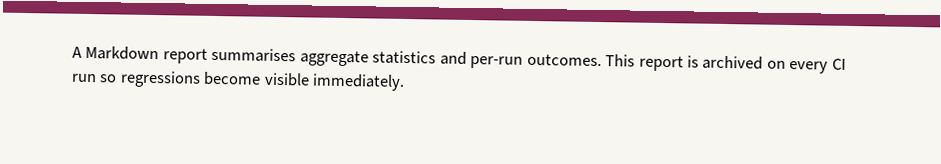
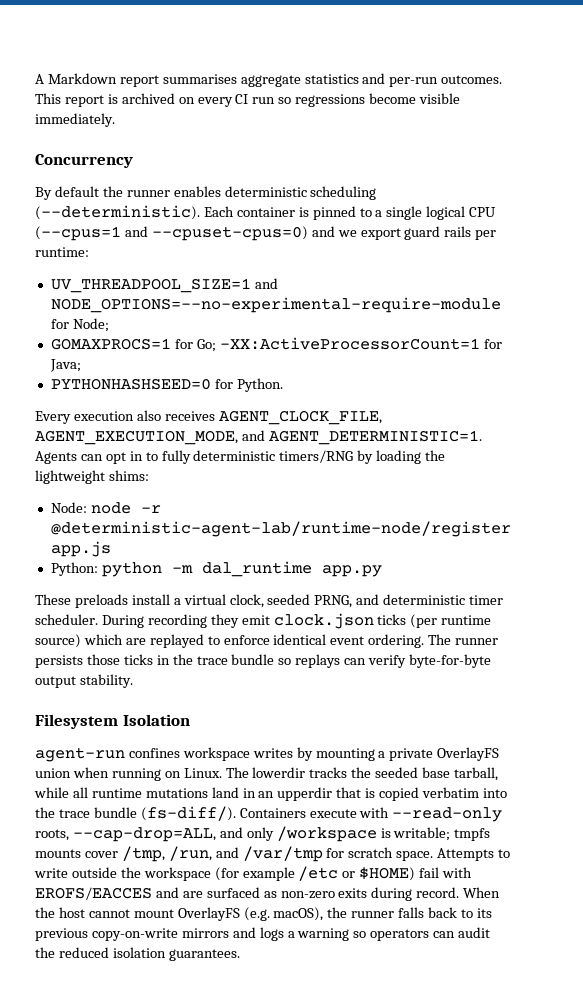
+ Concurrency
+ By default the runner enables deterministic scheduling (--deterministic). Each container is pinned to a single logical CPU (--cpus=1 and --cpuset-cpus=0) and we export guard rails per runtime:
+ UV_THREADPOOL_SIZE=1 and NODE_OPTIONS=--no-experimental-require-module for Node;
+ GOMAXPROCS=1 for Go; -XX:ActiveProcessorCount=1 for Java;
+ PYTHONHASHSEED=0 for Python.
+ Every execution also receives AGENT_CLOCK_FILE, AGENT_EXECUTION_MODE, and AGENT_DETERMINISTIC=1. Agents can opt in to fully deterministic timers/RNG by loading the lightweight shims:
+ Node: node -r @deterministic-agent-lab/runtime-node/register app.js
+ Python: python -m dal_runtime app.py
+ These preloads install a virtual clock, seeded PRNG, and deterministic timer scheduler. During recording they emit clock.json ticks (per runtime source) which are replayed to enforce identical event ordering. The runner persists those ticks in the trace bundle so replays can verify byte-for-byte output stability.
+ Filesystem Isolation
+ agent-run confines workspace writes by mounting a private OverlayFS union when running on Linux. The lowerdir tracks the seeded base tarball, while all runtime mutations land in an upperdir that is copied verbatim into the trace bundle (fs-diff/). Containers execute with --read-only roots, --cap-drop=ALL, and only /workspace is writable; tmpfs mounts cover /tmp, /run, and /var/tmp for scratch space. Attempts to write outside the workspace (for example /etc or $HOME) fail with EROFS/EACCES and are surfaced as non-zero exits during record. When the host cannot mount OverlayFS (e.g. macOS), the runner falls back to its previous copy-on-write mirrors and logs a warning so operators can audit the reduced isolation guarantees.

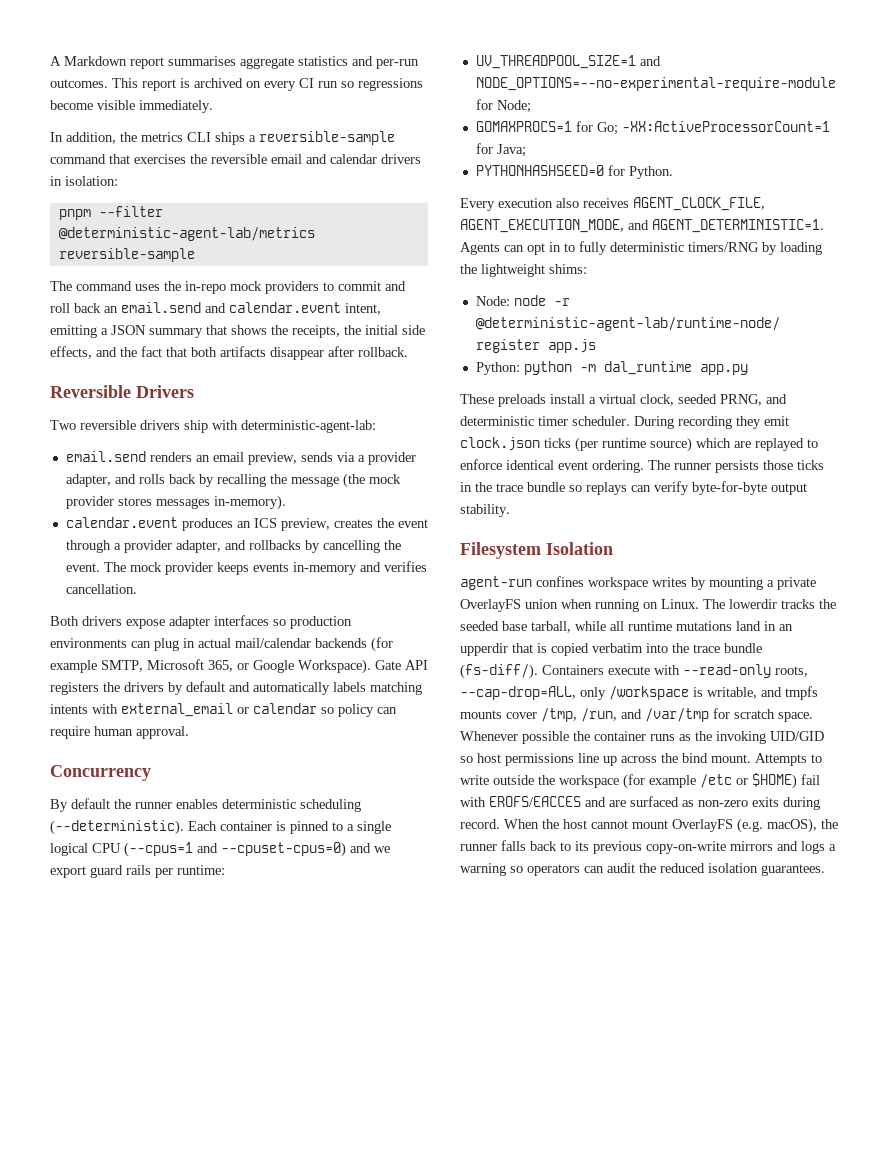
+ In addition, the metrics CLI ships a reversible-sample command that exercises the reversible email and calendar drivers in isolation:
+ pnpm --filter @deterministic-agent-lab/metrics reversible-sample
+ The command uses the in-repo mock providers to commit and roll back an email.send and calendar.event intent, emitting a JSON summary that shows the receipts, the initial side effects, and the fact that both artifacts disappear after rollback.
+ Reversible Drivers
+ Two reversible drivers ship with deterministic-agent-lab:
+ email.send renders an email preview, sends via a provider adapter, and rolls back by recalling the message (the mock provider stores messages in-memory).
+ calendar.event produces an ICS preview, creates the event through a provider adapter, and rollbacks by cancelling the event. The mock provider keeps events in-memory and verifies cancellation.
+ Both drivers expose adapter interfaces so production environments can plug in actual mail/calendar backends (for example SMTP, Microsoft 365, or Google Workspace). Gate API registers the drivers by default and automatically labels matching intents with external_email or calendar so policy can require human approval.
- Containers execute with --read-only roots, --cap-drop=ALL, and only /workspace is writable; tmpfs mounts cover /tmp, /run, and /var/tmp for scratch space.
+ Containers execute with --read-only roots, --cap-drop=ALL, only /workspace is writable, and tmpfs mounts cover /tmp, /run, and /var/tmp for scratch space.
+ Whenever possible the container runs as the invoking UID/GID so host permissions line up across the bind mount.

